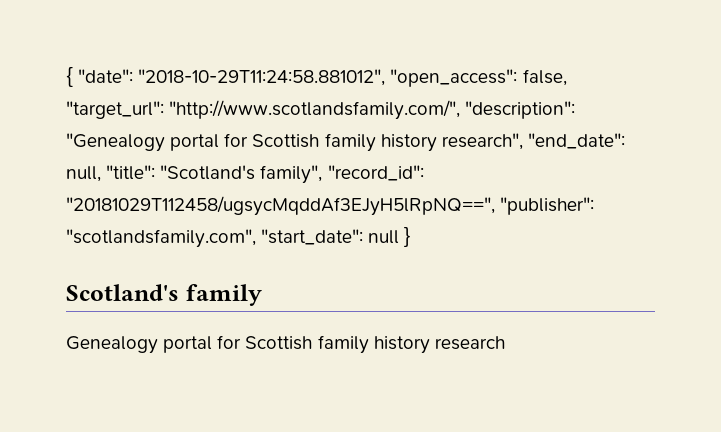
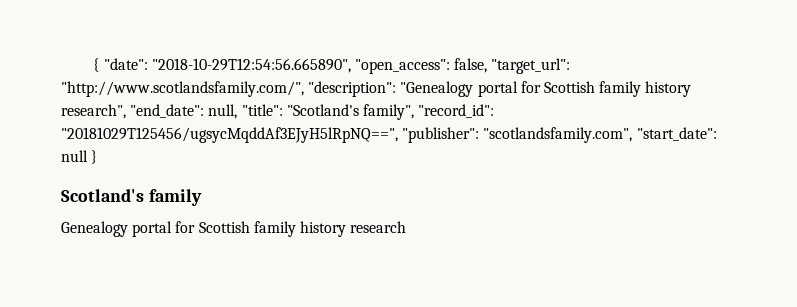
- { "date": "2018-10-29T11:24:58.881012", "open_access": false, "target_url": "http://www.scotlandsfamily.com/", "description": "Genealogy portal for Scottish family history research", "end_date": null, "title": "Scotland's family", "record_id": "20181029T112458/ugsycMqddAf3EJyH5lRpNQ==", "publisher": "scotlandsfamily.com", "start_date": null }
+ { "date": "2018-10-29T12:54:56.665890", "open_access": false, "target_url": "http://www.scotlandsfamily.com/", "description": "Genealogy portal for Scottish family history research", "end_date": null, "title": "Scotland's family", "record_id": "20181029T125456/ugsycMqddAf3EJyH5lRpNQ==", "publisher": "scotlandsfamily.com", "start_date": null }

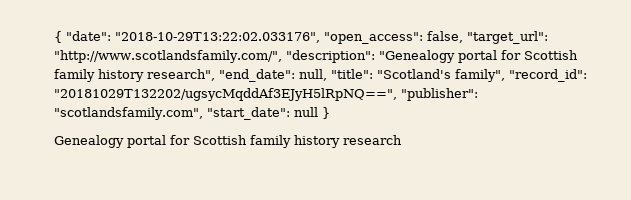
- { "date": "2018-10-29T12:54:56.665890", "open_access": false, "target_url": "http://www.scotlandsfamily.com/", "description": "Genealogy portal for Scottish family history research", "end_date": null, "title": "Scotland's family", "record_id": "20181029T125456/ugsycMqddAf3EJyH5lRpNQ==", "publisher": "scotlandsfamily.com", "start_date": null }
+ { "date": "2018-10-29T13:22:02.033176", "open_access": false, "target_url": "http://www.scotlandsfamily.com/", "description": "Genealogy portal for Scottish family history research", "end_date": null, "title": "Scotland's family", "record_id": "20181029T132202/ugsycMqddAf3EJyH5lRpNQ==", "publisher": "scotlandsfamily.com", "start_date": null }
- Scotland's family

